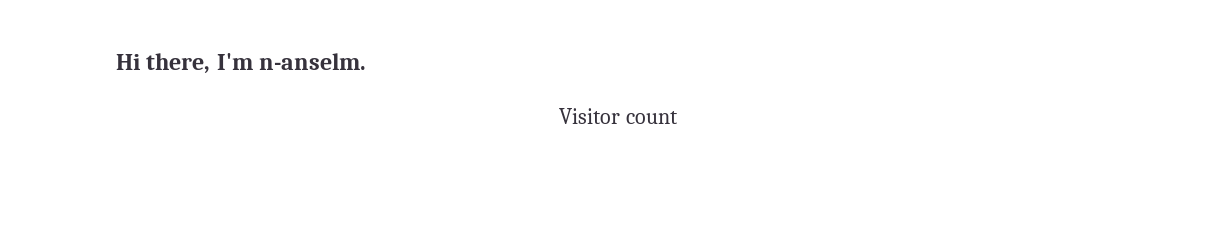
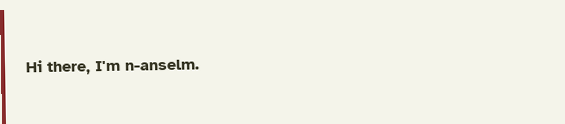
- Visitor count

